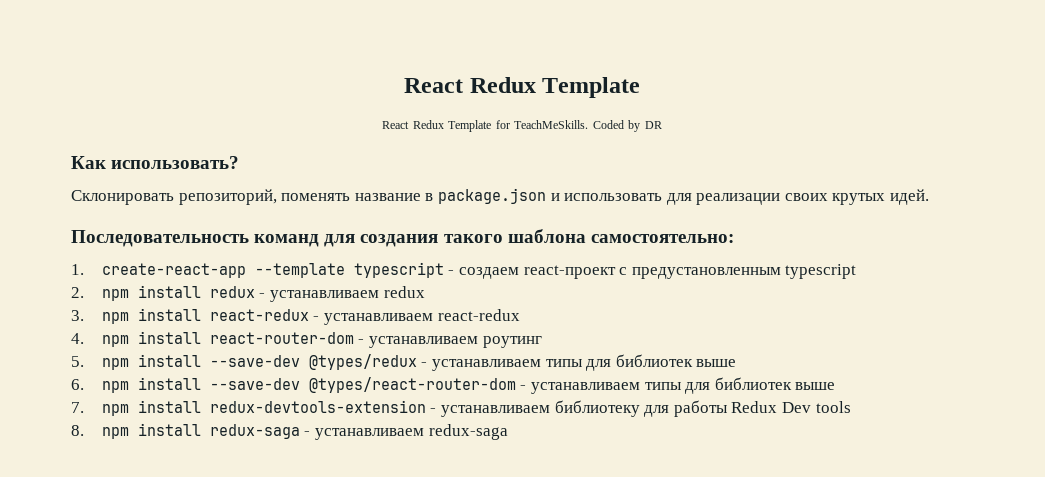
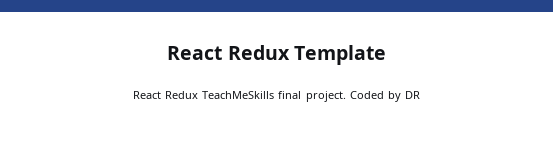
- React Redux Template for TeachMeSkills.
+ React Redux TeachMeSkills final project.
- Как использовать?
- Склонировать репозиторий, поменять название в package.json и использовать для реализации своих крутых идей.
- Последовательность команд для создания такого шаблона самостоятельно:
- 1. create-react-app --template typescript - создаем react-проект с предустановленным typescript
- 2. npm install redux - устанавливаем redux
- 3. npm install react-redux - устанавливаем react-redux
- 4. npm install react-router-dom - устанавливаем роутинг
- 5. npm install --save-dev @types/redux - устанавливаем типы для библиотек выше
- 6. npm install --save-dev @types/react-router-dom - устанавливаем типы для библиотек выше
- 7. npm install redux-devtools-extension - устанавливаем библиотеку для работы Redux Dev tools
- 8. npm install redux-saga - устанавливаем redux-saga

